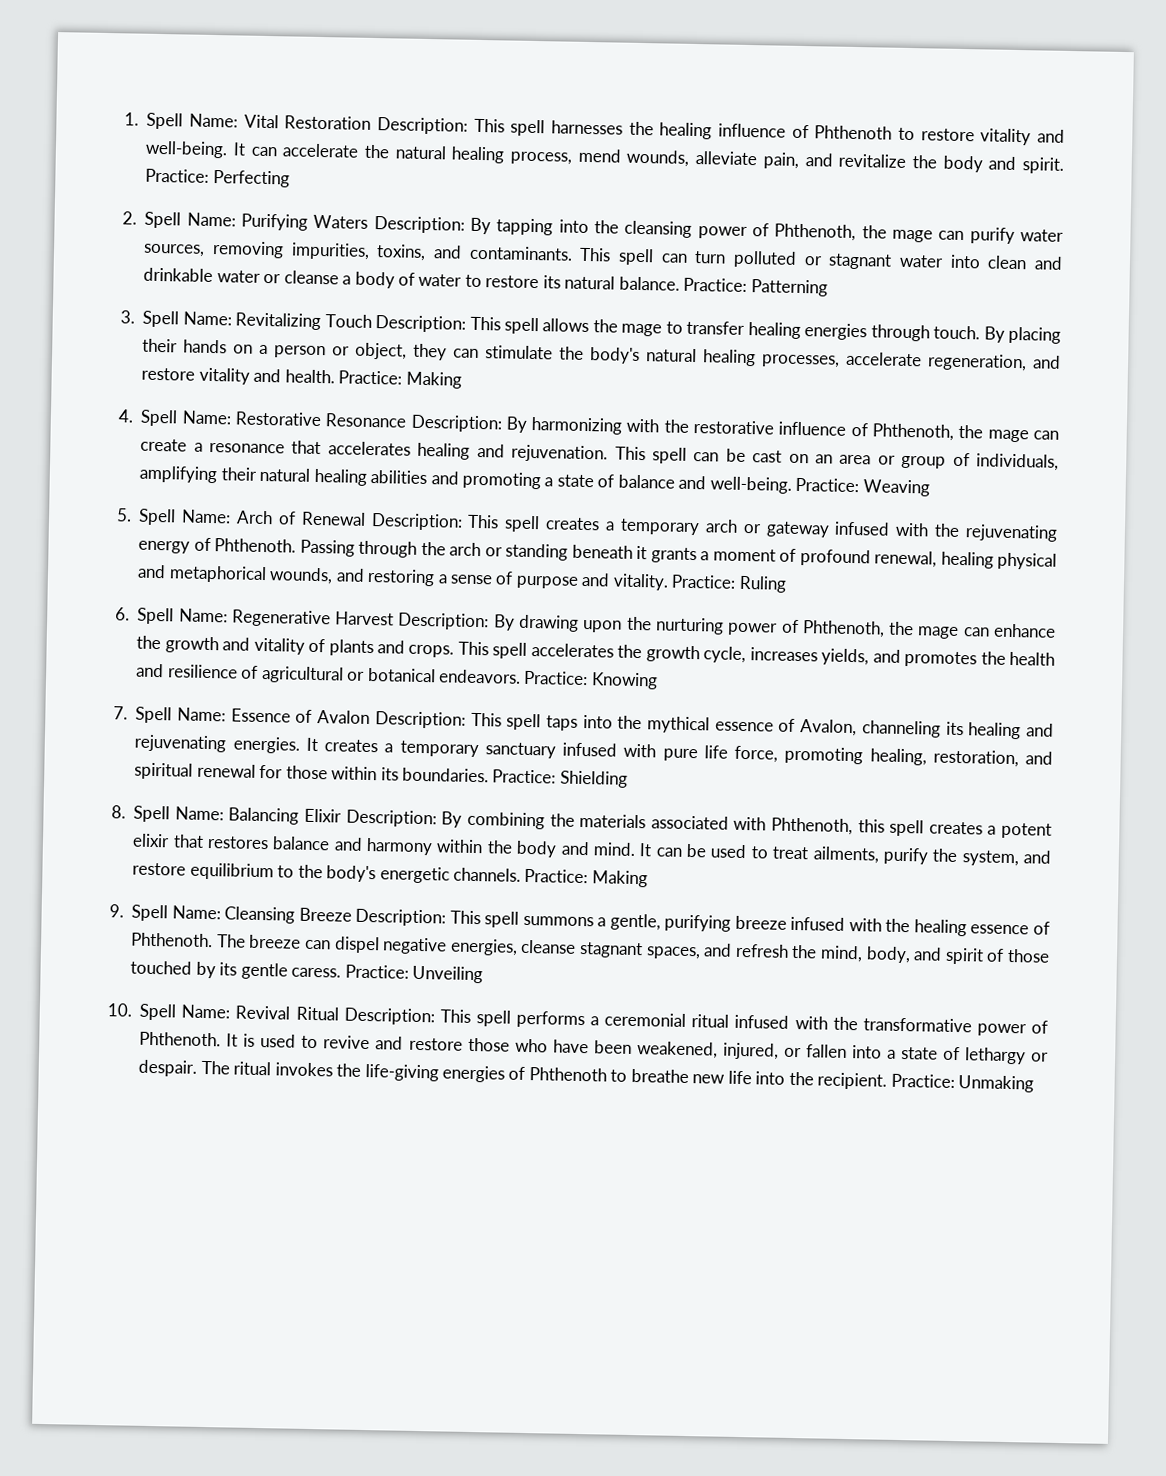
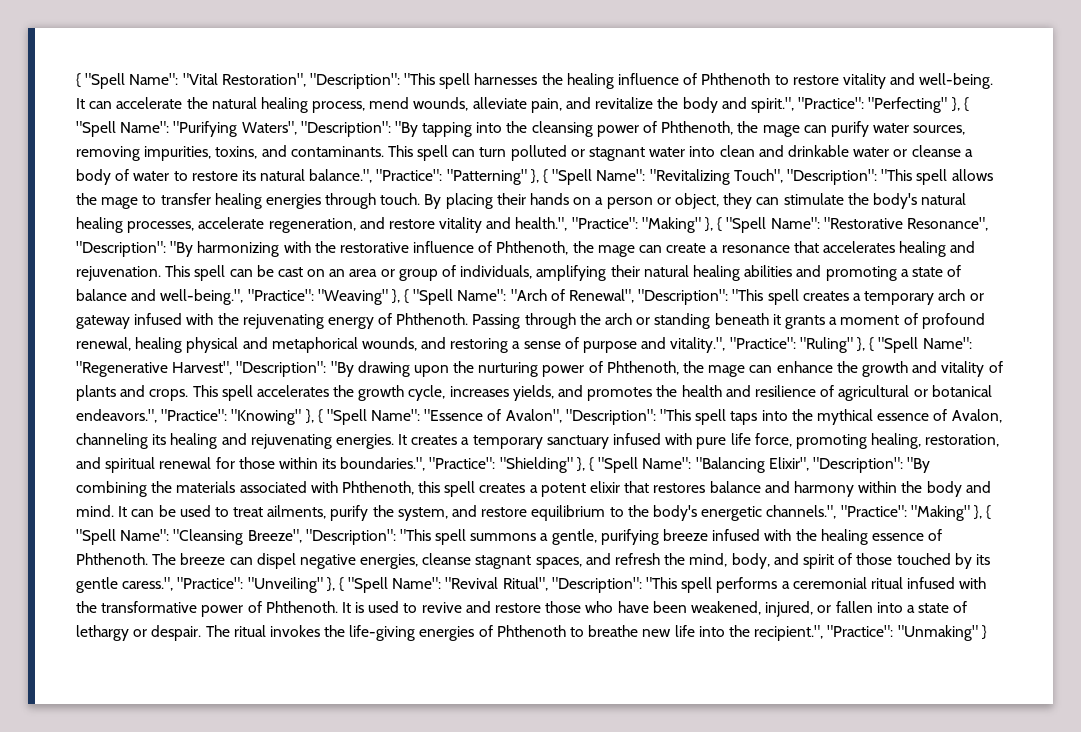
- 1. Spell Name: Vital Restoration Description: This spell harnesses the healing influence of Phthenoth to restore vitality and well-being.
+ { "Spell Name": "Vital Restoration", "Description": "This spell harnesses the healing influence of Phthenoth to restore vitality and well-being.
- It can accelerate the natural healing process, mend wounds, alleviate pain, and revitalize the body and spirit. Practice: Perfecting
- 2. Spell Name: Purifying Waters Description: By tapping into the cleansing power of Phthenoth, the mage can purify water sources, removing impurities, toxins, and contaminants.
+ It can accelerate the natural healing process, mend wounds, alleviate pain, and revitalize the body and spirit.", "Practice": "Perfecting" }, { "Spell Name": "Purifying Waters", "Description": "By tapping into the cleansing power of Phthenoth, the mage can purify water sources, removing impurities, toxins, and contaminants.
- This spell can turn polluted or stagnant water into clean and drinkable water or cleanse a body of water to restore its natural balance. Practice: Patterning
- 3. Spell Name: Revitalizing Touch Description: This spell allows the mage to transfer healing energies through touch.
+ This spell can turn polluted or stagnant water into clean and drinkable water or cleanse a body of water to restore its natural balance.", "Practice": "Patterning" }, { "Spell Name": "Revitalizing Touch", "Description": "This spell allows the mage to transfer healing energies through touch.
- By placing their hands on a person or object, they can stimulate the body's natural healing processes, accelerate regeneration, and restore vitality and health. Practice: Making
- 4. Spell Name: Restorative Resonance Description: By harmonizing with the restorative influence of Phthenoth, the mage can create a resonance that accelerates healing and rejuvenation.
+ By placing their hands on a person or object, they can stimulate the body's natural healing processes, accelerate regeneration, and restore vitality and health.", "Practice": "Making" }, { "Spell Name": "Restorative Resonance", "Description": "By harmonizing with the restorative influence of Phthenoth, the mage can create a resonance that accelerates healing and rejuvenation.
- This spell can be cast on an area or group of individuals, amplifying their natural healing abilities and promoting a state of balance and well-being. Practice: Weaving
- 5. Spell Name: Arch of Renewal Description: This spell creates a temporary arch or gateway infused with the rejuvenating energy of Phthenoth.
+ This spell can be cast on an area or group of individuals, amplifying their natural healing abilities and promoting a state of balance and well-being.", "Practice": "Weaving" }, { "Spell Name": "Arch of Renewal", "Description": "This spell creates a temporary arch or gateway infused with the rejuvenating energy of Phthenoth.
- Passing through the arch or standing beneath it grants a moment of profound renewal, healing physical and metaphorical wounds, and restoring a sense of purpose and vitality. Practice: Ruling
- 6. Spell Name: Regenerative Harvest Description: By drawing upon the nurturing power of Phthenoth, the mage can enhance the growth and vitality of plants and crops.
+ Passing through the arch or standing beneath it grants a moment of profound renewal, healing physical and metaphorical wounds, and restoring a sense of purpose and vitality.", "Practice": "Ruling" }, { "Spell Name": "Regenerative Harvest", "Description": "By drawing upon the nurturing power of Phthenoth, the mage can enhance the growth and vitality of plants and crops.
- This spell accelerates the growth cycle, increases yields, and promotes the health and resilience of agricultural or botanical endeavors. Practice: Knowing
- 7. Spell Name: Essence of Avalon Description: This spell taps into the mythical essence of Avalon, channeling its healing and rejuvenating energies.
+ This spell accelerates the growth cycle, increases yields, and promotes the health and resilience of agricultural or botanical endeavors.", "Practice": "Knowing" }, { "Spell Name": "Essence of Avalon", "Description": "This spell taps into the mythical essence of Avalon, channeling its healing and rejuvenating energies.
- It creates a temporary sanctuary infused with pure life force, promoting healing, restoration, and spiritual renewal for those within its boundaries. Practice: Shielding
- 8. Spell Name: Balancing Elixir Description: By combining the materials associated with Phthenoth, this spell creates a potent elixir that restores balance and harmony within the body and mind.
+ It creates a temporary sanctuary infused with pure life force, promoting healing, restoration, and spiritual renewal for those within its boundaries.", "Practice": "Shielding" }, { "Spell Name": "Balancing Elixir", "Description": "By combining the materials associated with Phthenoth, this spell creates a potent elixir that restores balance and harmony within the body and mind.
- It can be used to treat ailments, purify the system, and restore equilibrium to the body's energetic channels. Practice: Making
- 9. Spell Name: Cleansing Breeze Description: This spell summons a gentle, purifying breeze infused with the healing essence of Phthenoth.
+ It can be used to treat ailments, purify the system, and restore equilibrium to the body's energetic channels.", "Practice": "Making" }, { "Spell Name": "Cleansing Breeze", "Description": "This spell summons a gentle, purifying breeze infused with the healing essence of Phthenoth.
- The breeze can dispel negative energies, cleanse stagnant spaces, and refresh the mind, body, and spirit of those touched by its gentle caress. Practice: Unveiling
- 10. Spell Name: Revival Ritual Description: This spell performs a ceremonial ritual infused with the transformative power of Phthenoth.
+ The breeze can dispel negative energies, cleanse stagnant spaces, and refresh the mind, body, and spirit of those touched by its gentle caress.", "Practice": "Unveiling" }, { "Spell Name": "Revival Ritual", "Description": "This spell performs a ceremonial ritual infused with the transformative power of Phthenoth.
- The ritual invokes the life-giving energies of Phthenoth to breathe new life into the recipient. Practice: Unmaking
+ The ritual invokes the life-giving energies of Phthenoth to breathe new life into the recipient.", "Practice": "Unmaking" }

